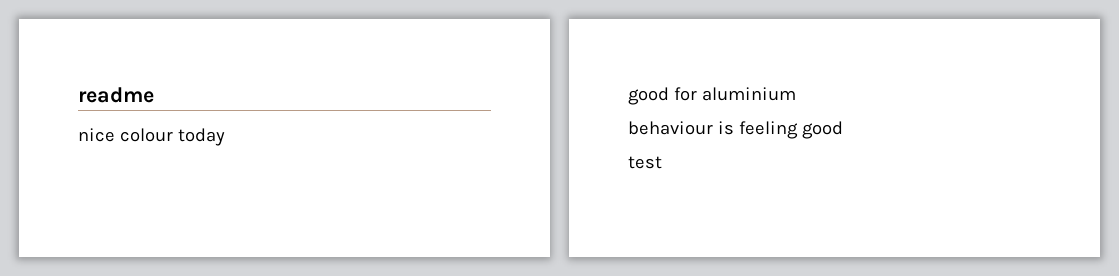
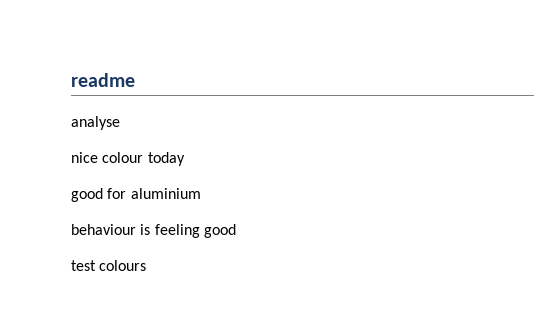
+ analyse
- test
+ test colours

